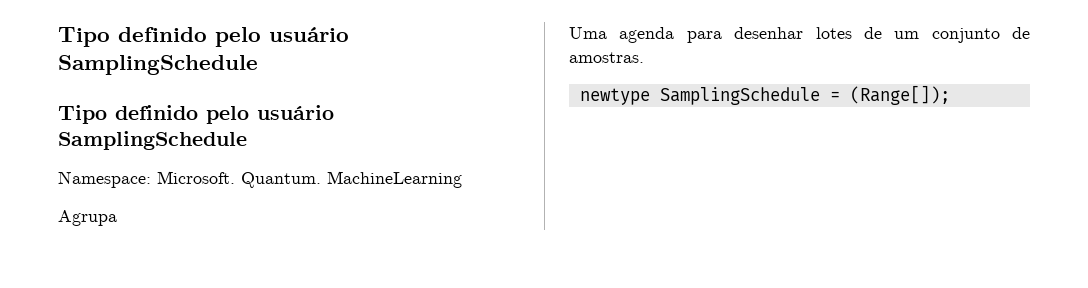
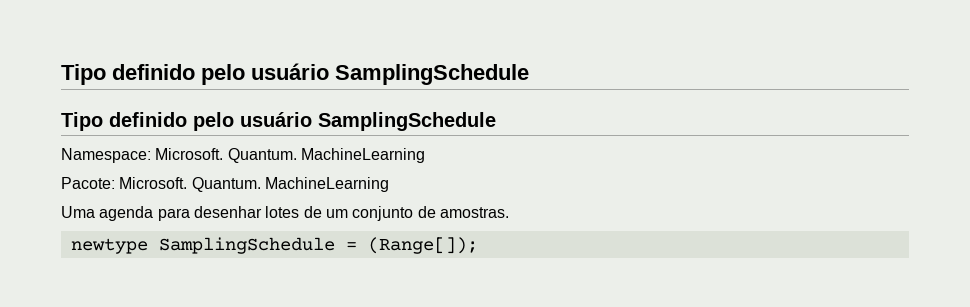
- Agrupa
+ Pacote: Microsoft. Quantum. MachineLearning

